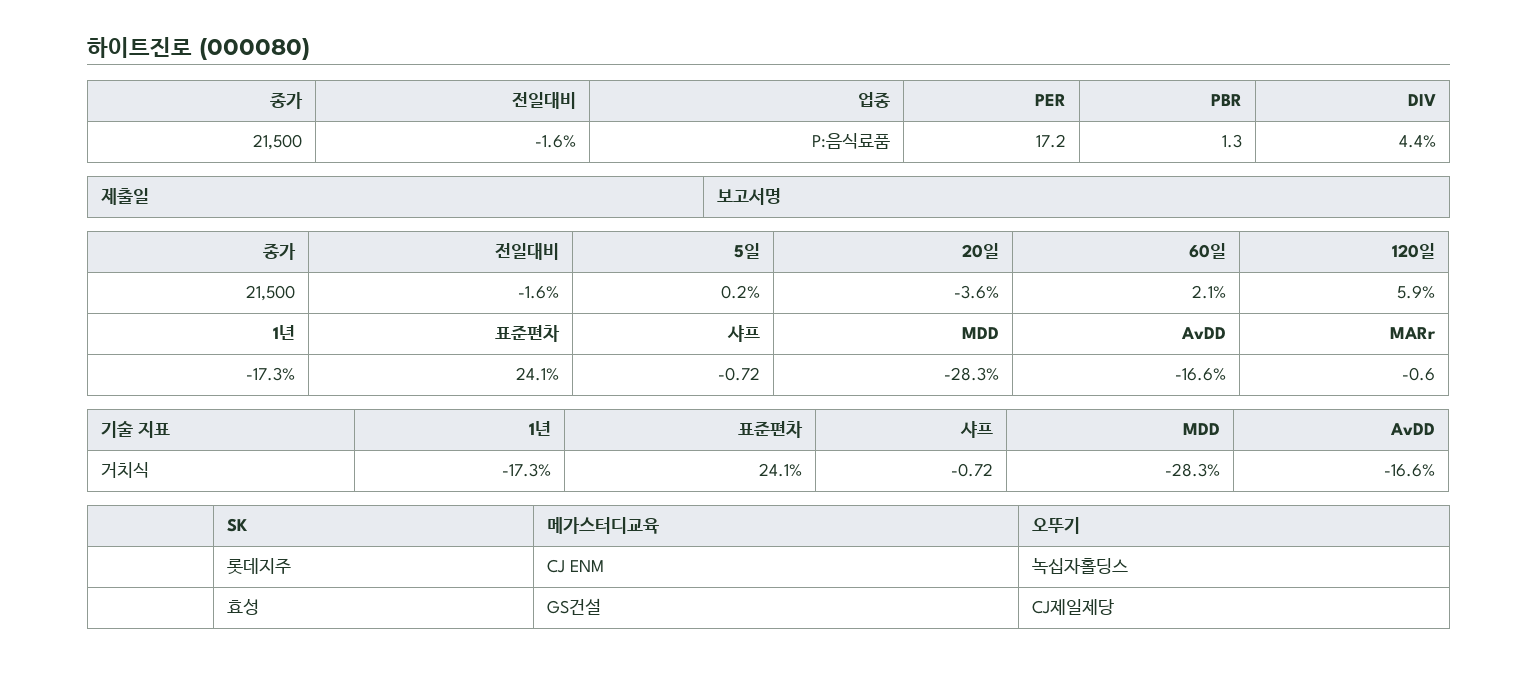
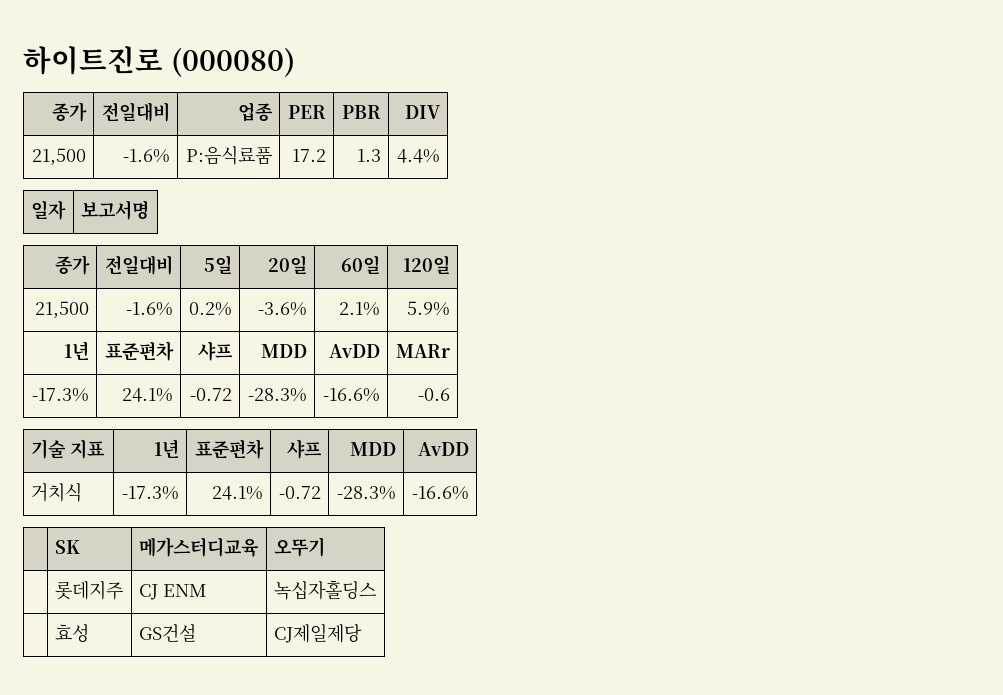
- 제출일 | 보고서명
+ 일자 | 보고서명

